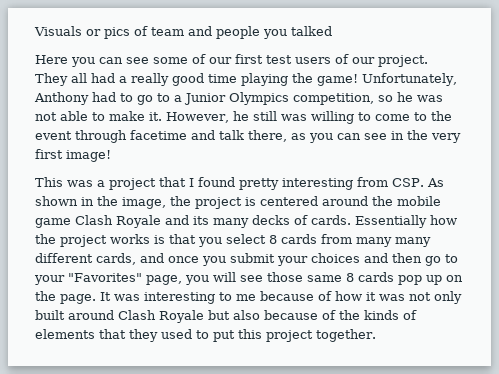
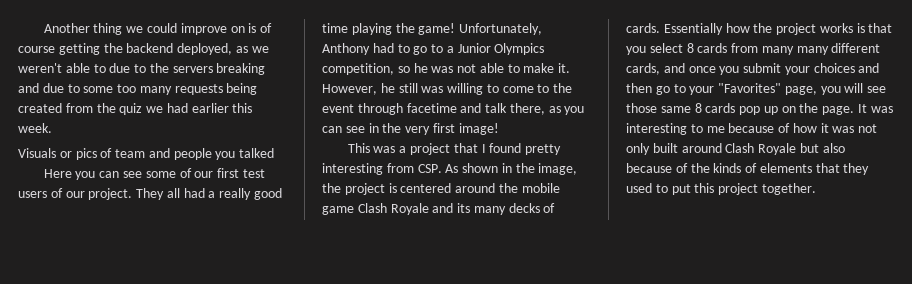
+ Another thing we could improve on is of course getting the backend deployed, as we weren't able to due to the servers breaking and due to some too many requests being created from the quiz we had earlier this week.

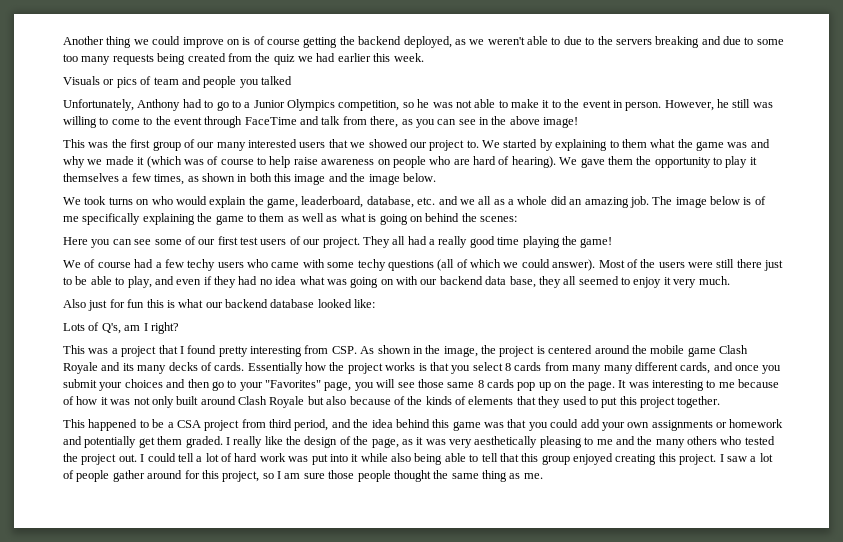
+ Unfortunately, Anthony had to go to a Junior Olympics competition, so he was not able to make it to the event in person. However, he still was willing to come to the event through FaceTime and talk from there, as you can see in the above image!
+ This was the first group of our many interested users that we showed our project to. We started by explaining to them what the game was and why we made it (which was of course to help raise awareness on people who are hard of hearing). We gave them the opportunity to play it themselves a few times, as shown in both this image and the image below.
+ We took turns on who would explain the game, leaderboard, database, etc. and we all as a whole did an amazing job. The image below is of me specifically explaining the game to them as well as what is going on behind the scenes:
- They all had a really good time playing the game! Unfortunately, Anthony had to go to a Junior Olympics competition, so he was not able to make it. However, he still was willing to come to the event through facetime and talk there, as you can see in the very first image!
+ They all had a really good time playing the game!
+ We of course had a few techy users who came with some techy questions (all of which we could answer). Most of the users were still there just to be able to play, and even if they had no idea what was going on with our backend data base, they all seemed to enjoy it very much.
+ Also just for fun this is what our backend database looked like:
+ Lots of Q's, am I right?
+ This happened to be a CSA project from third period, and the idea behind this game was that you could add your own assignments or homework and potentially get them graded. I really like the design of the page, as it was very aesthetically pleasing to me and the many others who tested the project out. I could tell a lot of hard work was put into it while also being able to tell that this group enjoyed creating this project. I saw a lot of people gather around for this project, so I am sure those people thought the same thing as me.

